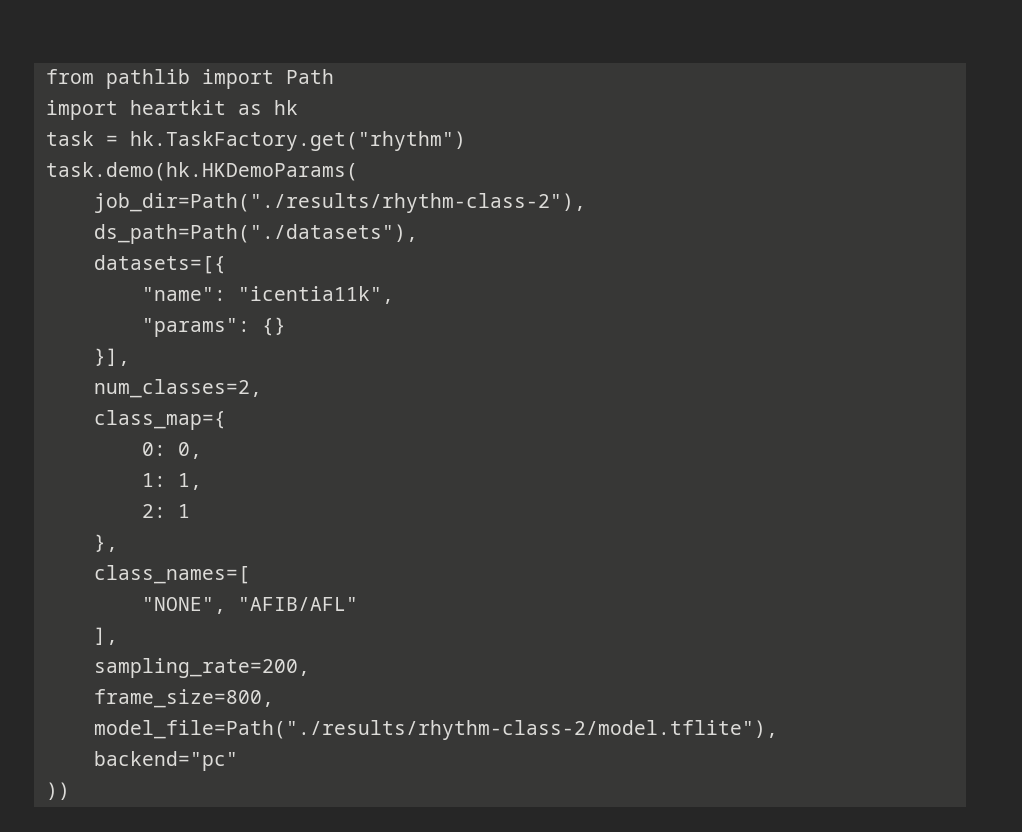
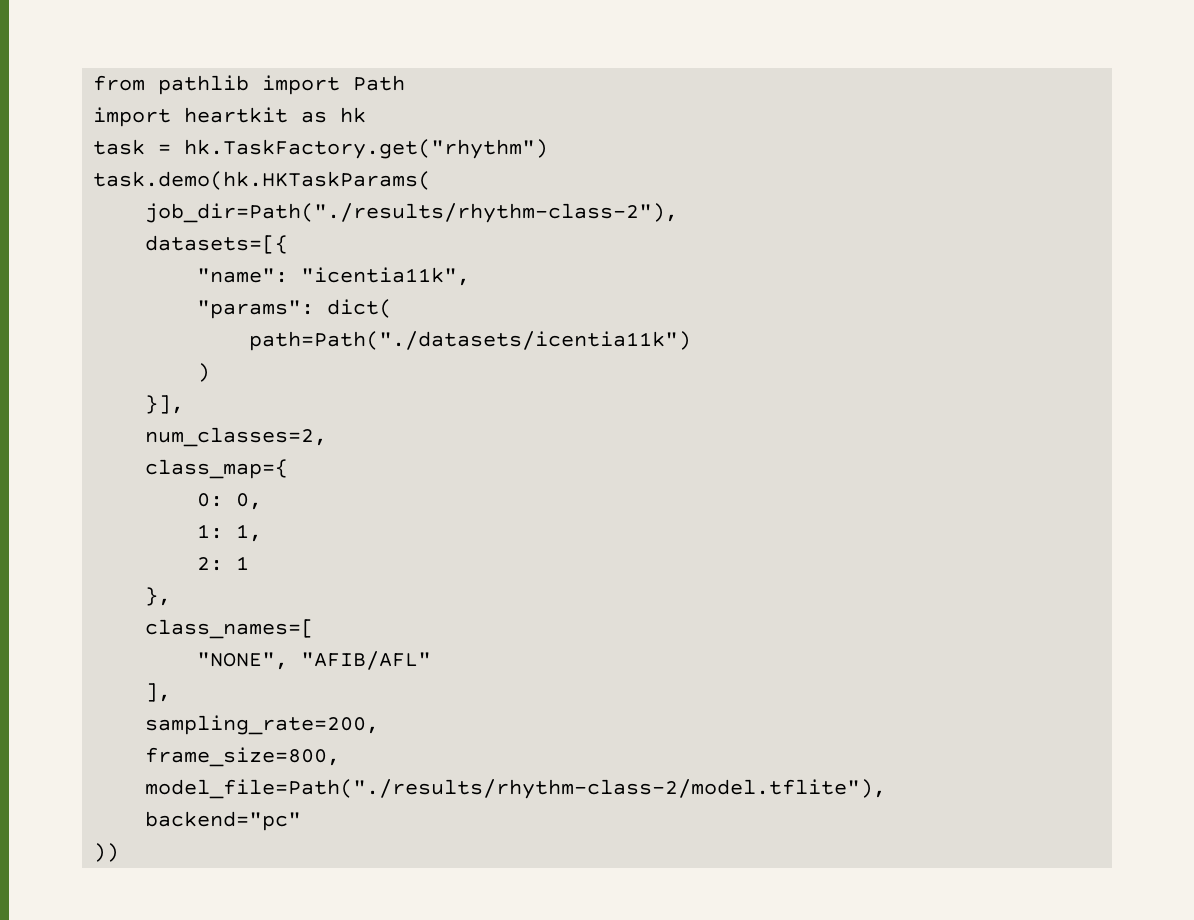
- task.demo(hk.HKDemoParams(
+ task.demo(hk.HKTaskParams(
- ds_path=Path("./datasets"),
- "params": {}
+ "params": dict(
+ path=Path("./datasets/icentia11k")
+ )

